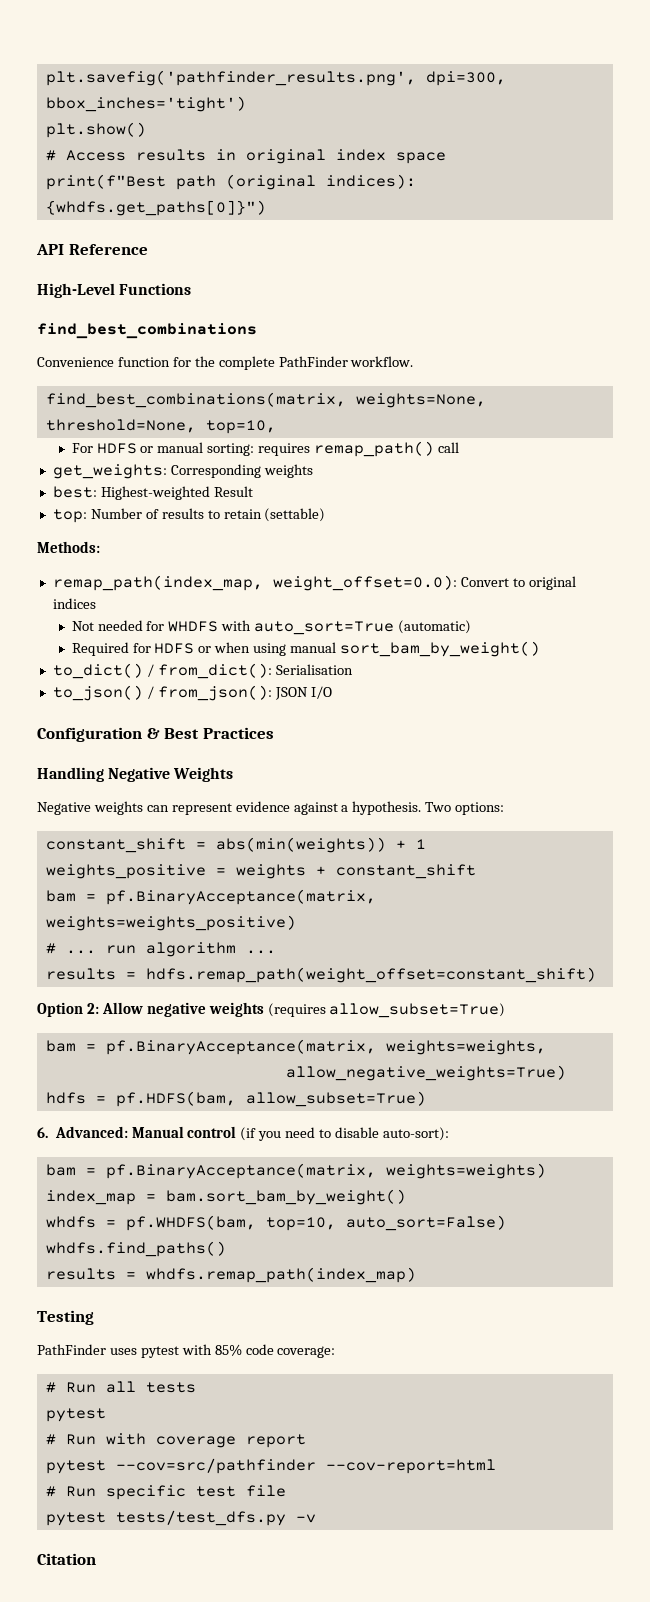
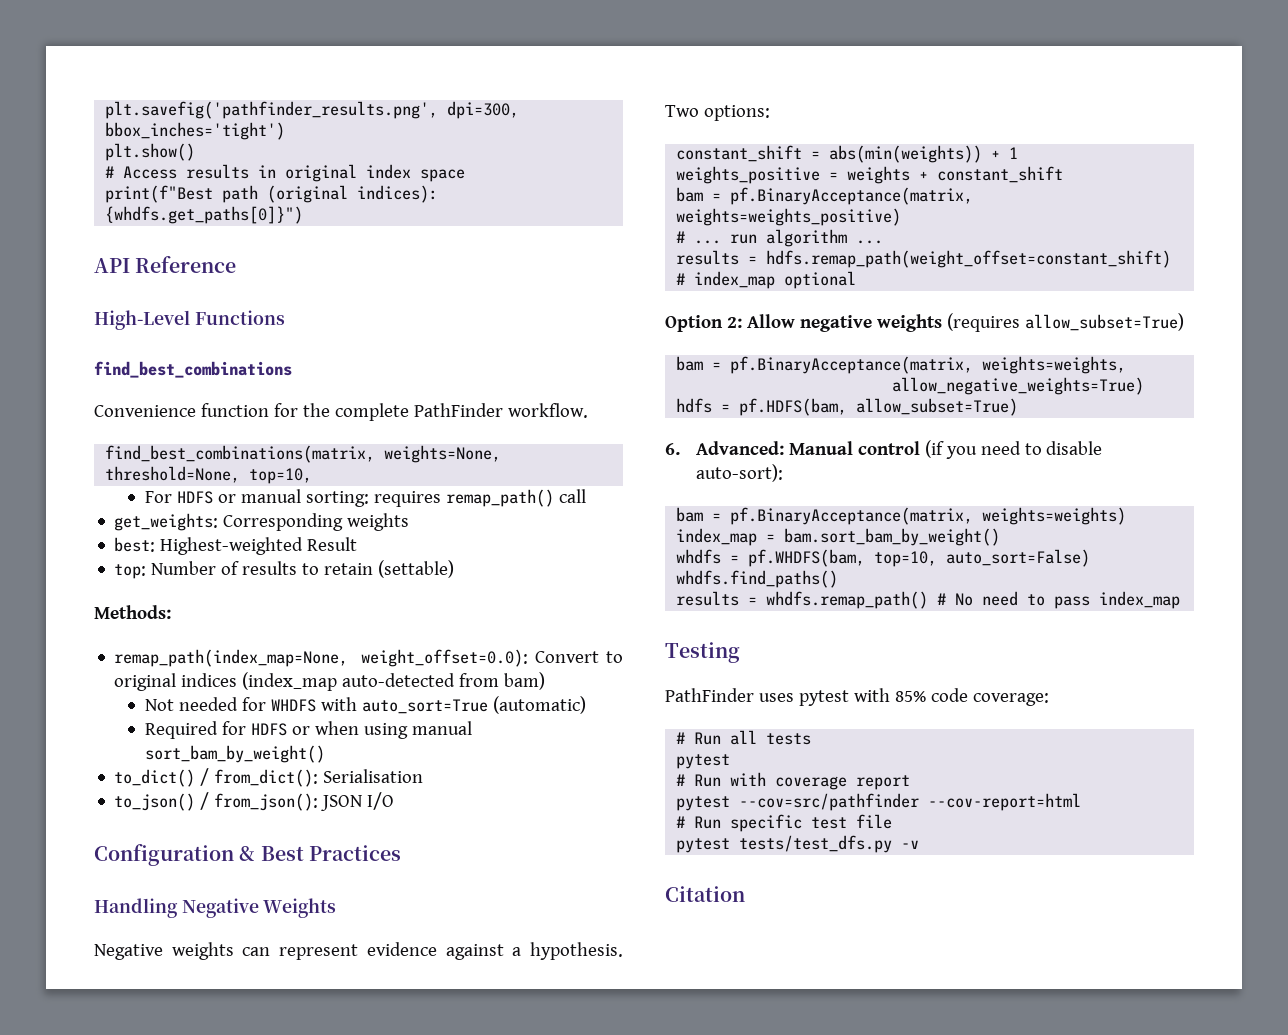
- remap_path(index_map, weight_offset=0.0): Convert to original indices
+ remap_path(index_map=None, weight_offset=0.0): Convert to original indices (index_map auto-detected from bam)
- results = hdfs.remap_path(weight_offset=constant_shift)
+ results = hdfs.remap_path(weight_offset=constant_shift) # index_map optional
- results = whdfs.remap_path(index_map)
+ results = whdfs.remap_path() # No need to pass index_map

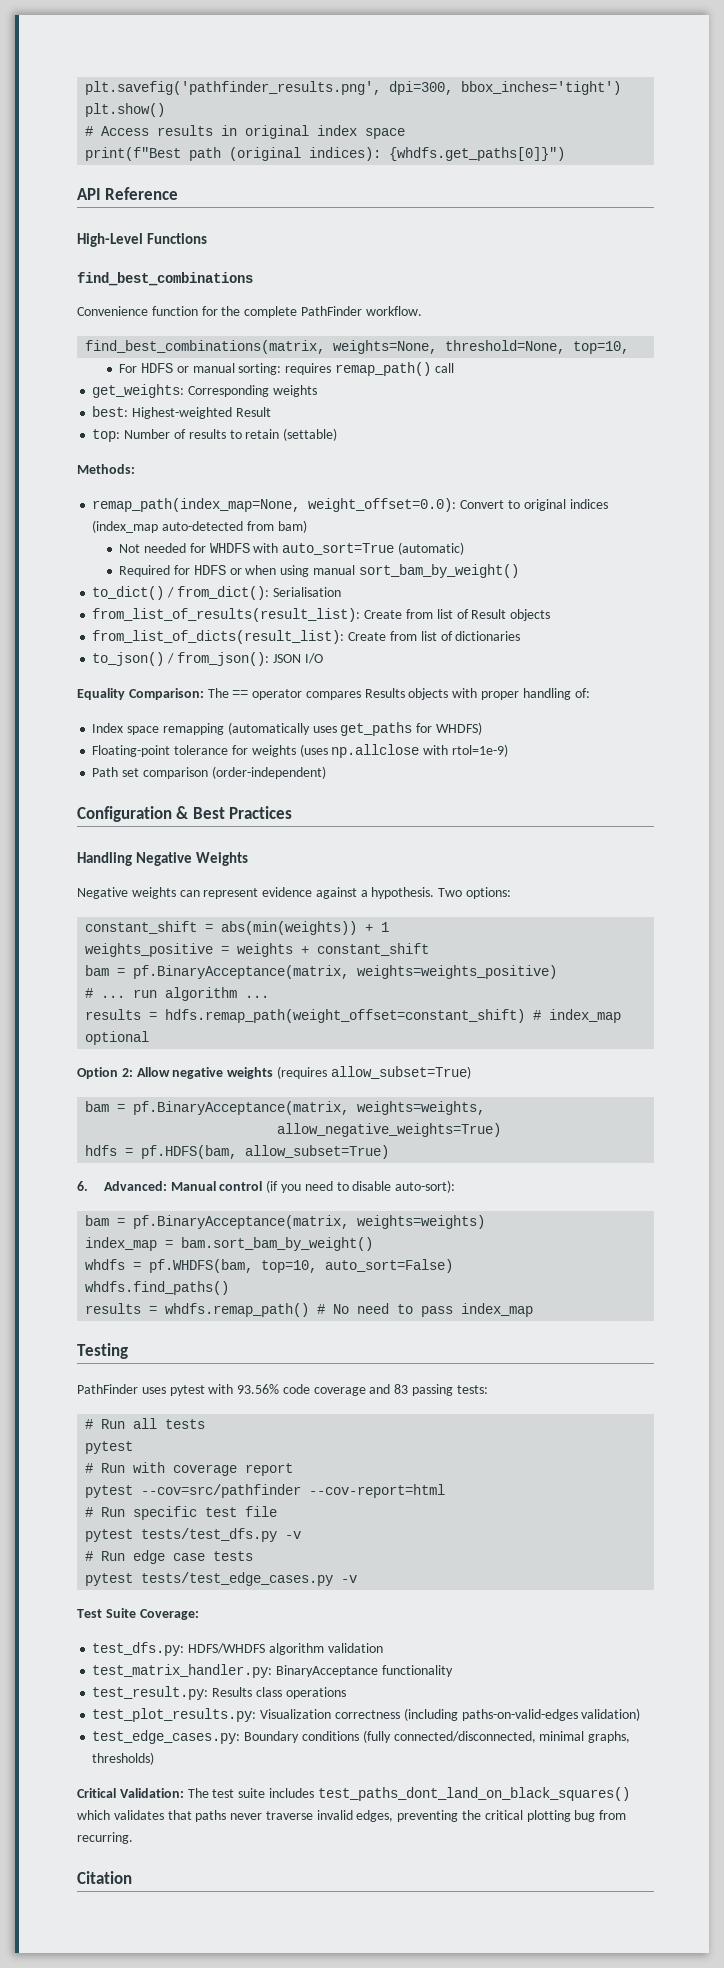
+ from_list_of_results(result_list): Create from list of Result objects
+ from_list_of_dicts(result_list): Create from list of dictionaries
+ Equality Comparison: The == operator compares Results objects with proper handling of:
+ Index space remapping (automatically uses get_paths for WHDFS)
+ Floating-point tolerance for weights (uses np.allclose with rtol=1e-9)
+ Path set comparison (order-independent)
- PathFinder uses pytest with 85% code coverage:
+ PathFinder uses pytest with 93.56% code coverage and 83 passing tests:
+ # Run edge case tests
+ pytest tests/test_edge_cases.py -v
+ Test Suite Coverage:
+ test_dfs.py: HDFS/WHDFS algorithm validation
+ test_matrix_handler.py: BinaryAcceptance functionality
+ test_result.py: Results class operations
+ test_plot_results.py: Visualization correctness (including paths-on-valid-edges validation)
+ test_edge_cases.py: Boundary conditions (fully connected/disconnected, minimal graphs, thresholds)
+ Critical Validation: The test suite includes test_paths_dont_land_on_black_squares() which validates that paths never traverse invalid edges, preventing the critical plotting bug from recurring.

